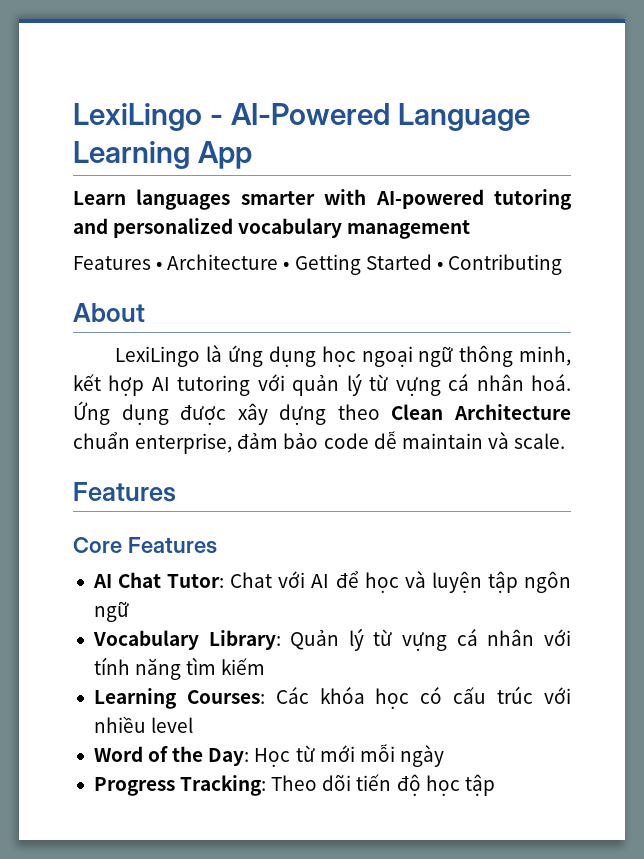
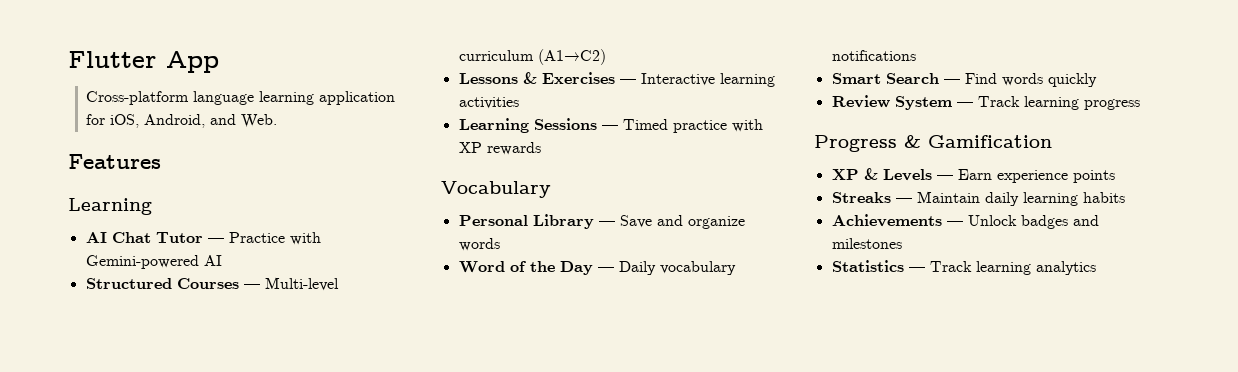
- LexiLingo - AI-Powered Language Learning App
- Learn languages smarter with AI-powered tutoring and personalized vocabulary management
- Features • Architecture • Getting Started • Contributing
- About
- LexiLingo là ứng dụng học ngoại ngữ thông minh, kết hợp AI tutoring với quản lý từ vựng cá nhân hoá. Ứng dụng được xây dựng theo Clean Architecture chuẩn enterprise, đảm bảo code dễ maintain và scale.
+ Flutter App
+ Cross-platform language learning application for iOS, Android, and Web.
  Features
- Core Features
+ Learning
- AI Chat Tutor: Chat với AI để học và luyện tập ngôn ngữ
- Vocabulary Library: Quản lý từ vựng cá nhân với tính năng tìm kiếm
- Learning Courses: Các khóa học có cấu trúc với nhiều level
- Word of the Day: Học từ mới mỗi ngày
- Progress Tracking: Theo dõi tiến độ học tập
+ AI Chat Tutor — Practice with Gemini-powered AI
+ Structured Courses — Multi-level curriculum (A1→C2)
+ Lessons & Exercises — Interactive learning activities
+ Learning Sessions — Timed practice with XP rewards
+ Vocabulary
+ Personal Library — Save and organize words
+ Word of the Day — Daily vocabulary notifications
+ Smart Search — Find words quickly
+ Review System — Track learning progress
+ Progress & Gamification
+ XP & Levels — Earn experience points
+ Streaks — Maintain daily learning habits
+ Achievements — Unlock badges and milestones
+ Statistics — Track learning analytics

